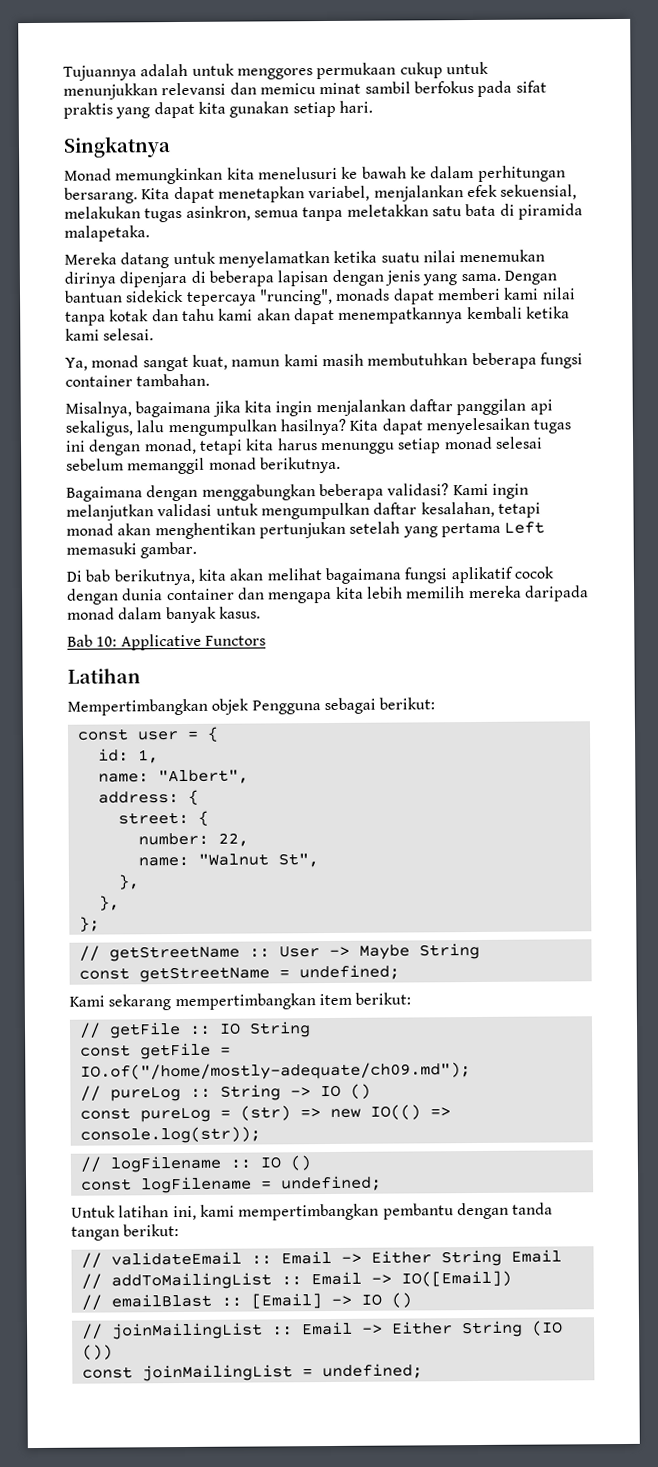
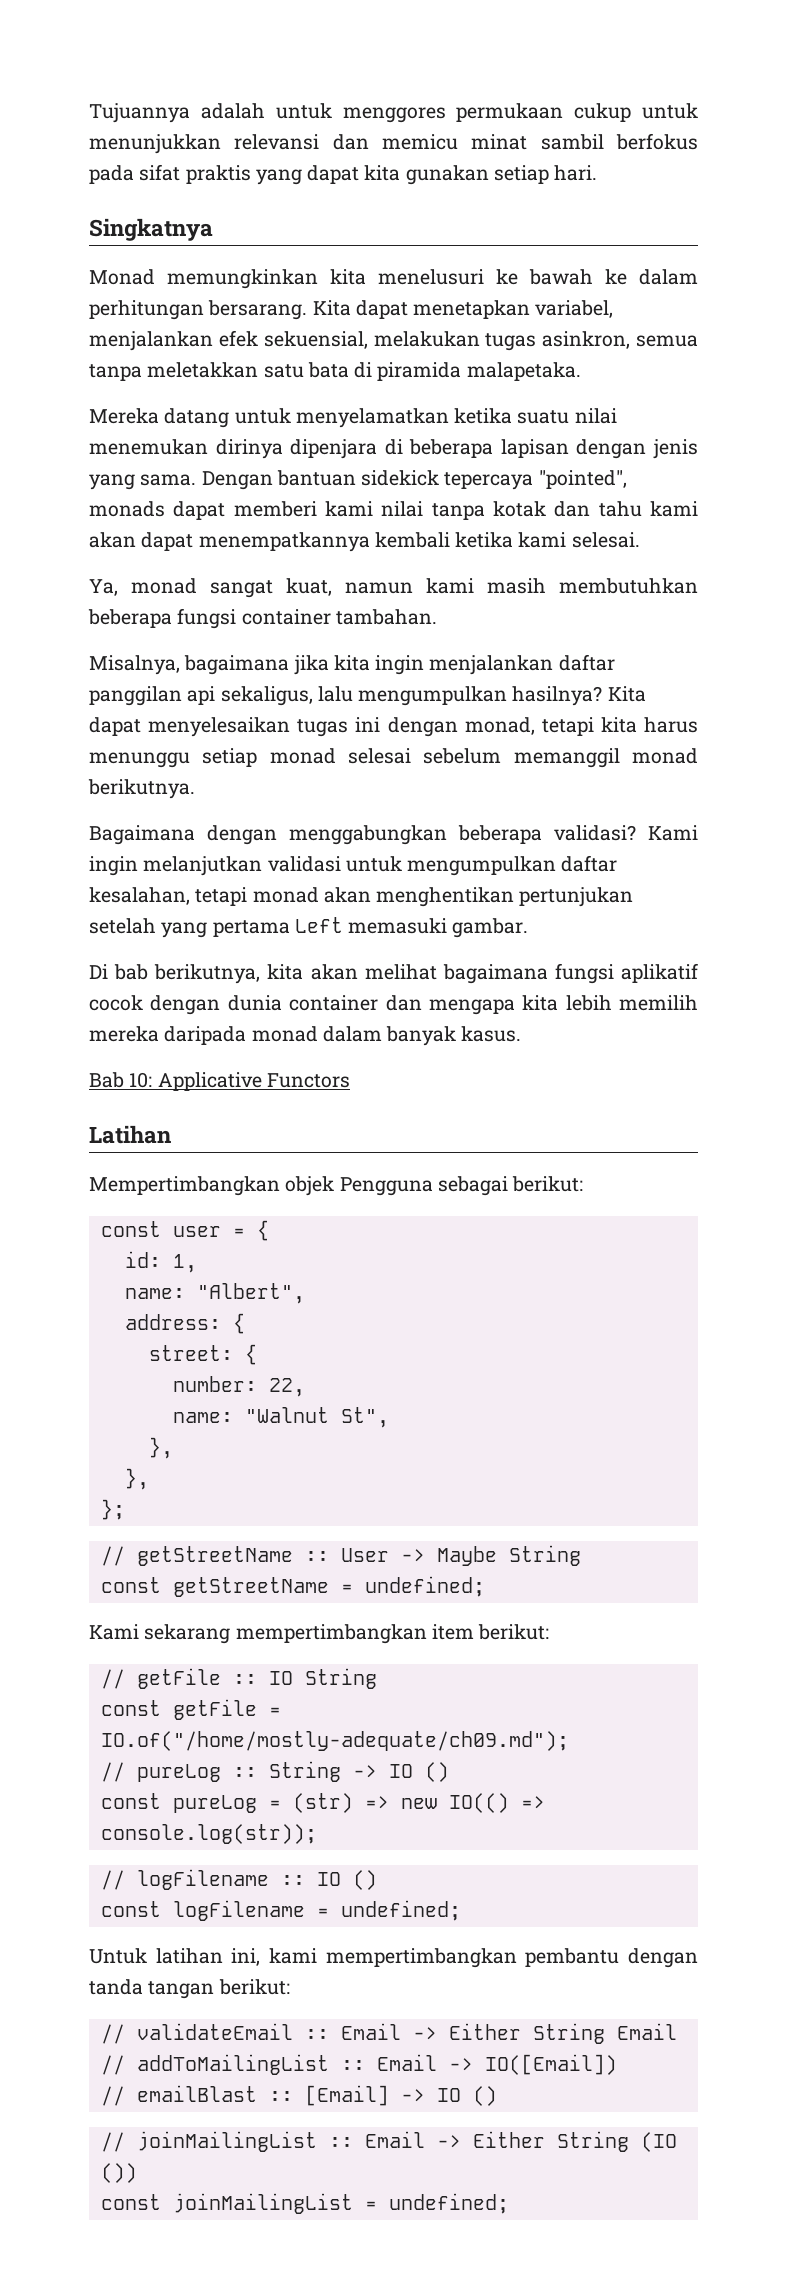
- Dengan bantuan sidekick tepercaya "runcing", monads dapat memberi kami nilai tanpa kotak dan tahu kami akan dapat menempatkannya kembali ketika kami selesai.
+ Dengan bantuan sidekick tepercaya "pointed", monads dapat memberi kami nilai tanpa kotak dan tahu kami akan dapat menempatkannya kembali ketika kami selesai.

